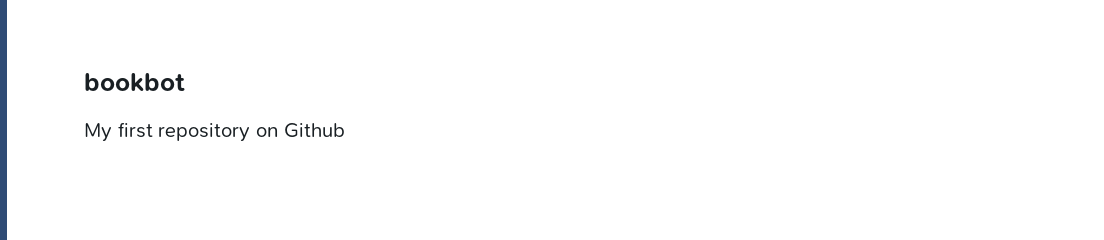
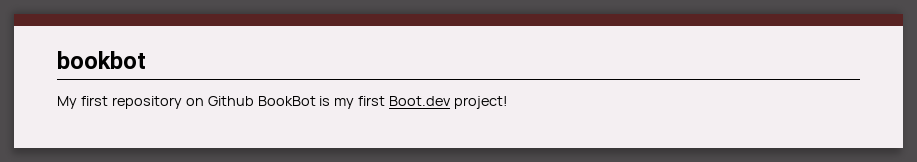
- My first repository on Github
+ My first repository on Github BookBot is my first Boot.dev project!

